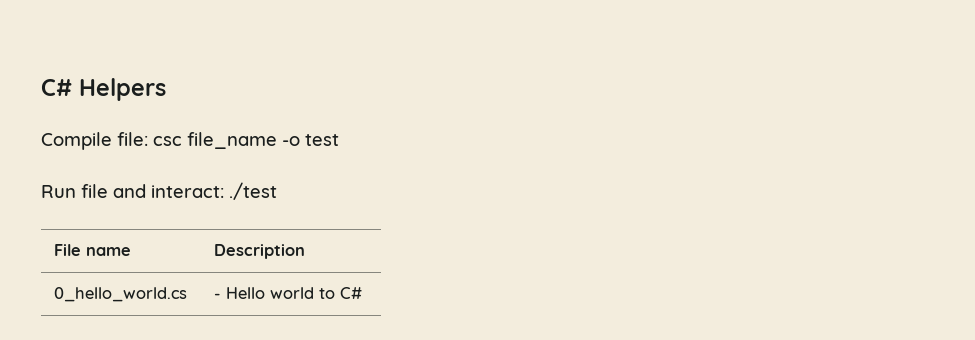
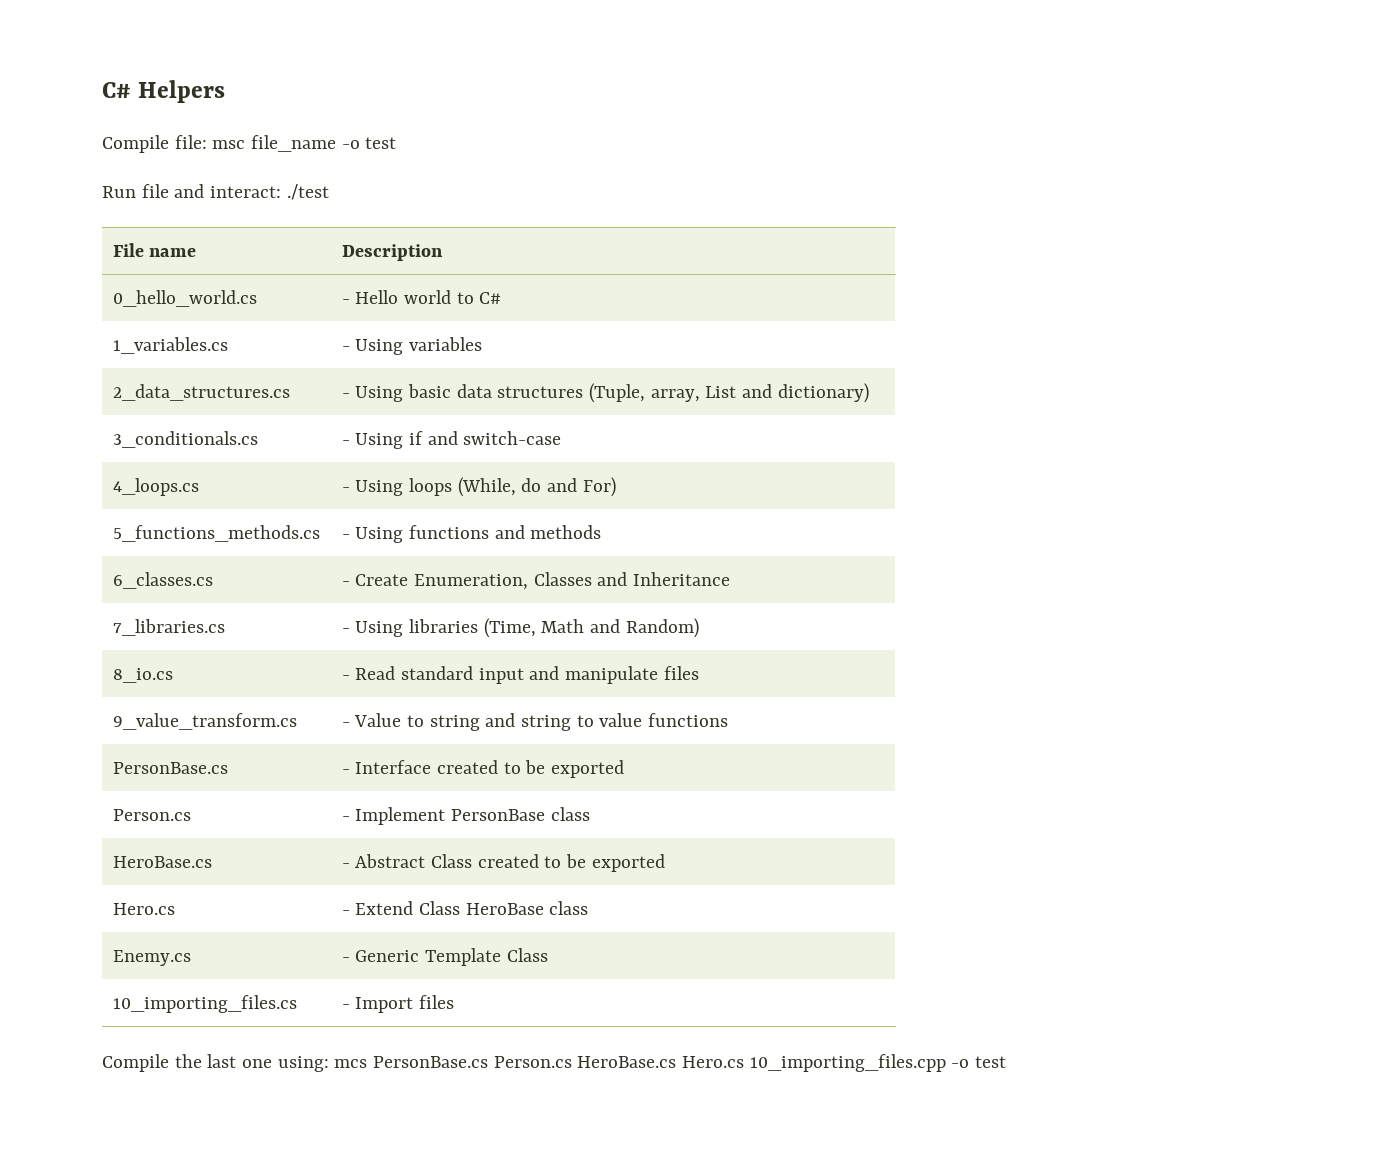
- Compile file: csc file_name -o test
+ Compile file: msc file_name -o test
+ 1_variables.cs | - Using variables
+ 2_data_structures.cs | - Using basic data structures (Tuple, array, List and dictionary)
+ 3_conditionals.cs | - Using if and switch-case
+ 4_loops.cs | - Using loops (While, do and For)
+ 5_functions_methods.cs | - Using functions and methods
+ 6_classes.cs | - Create Enumeration, Classes and Inheritance
+ 7_libraries.cs | - Using libraries (Time, Math and Random)
+ 8_io.cs | - Read standard input and manipulate files
+ 9_value_transform.cs | - Value to string and string to value functions
+ PersonBase.cs | - Interface created to be exported
+ Person.cs | - Implement PersonBase class
+ HeroBase.cs | - Abstract Class created to be exported
+ Hero.cs | - Extend Class HeroBase class
+ Enemy.cs | - Generic Template Class
+ 10_importing_files.cs | - Import files
+ Compile the last one using: mcs PersonBase.cs Person.cs HeroBase.cs Hero.cs 10_importing_files.cpp -o test

